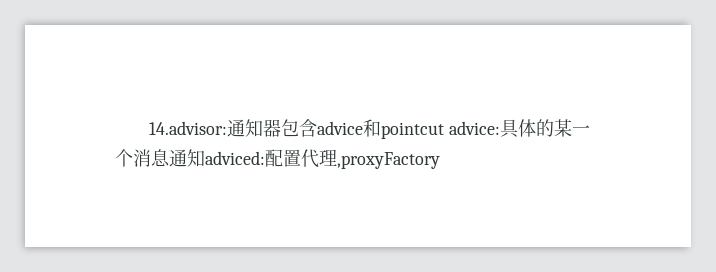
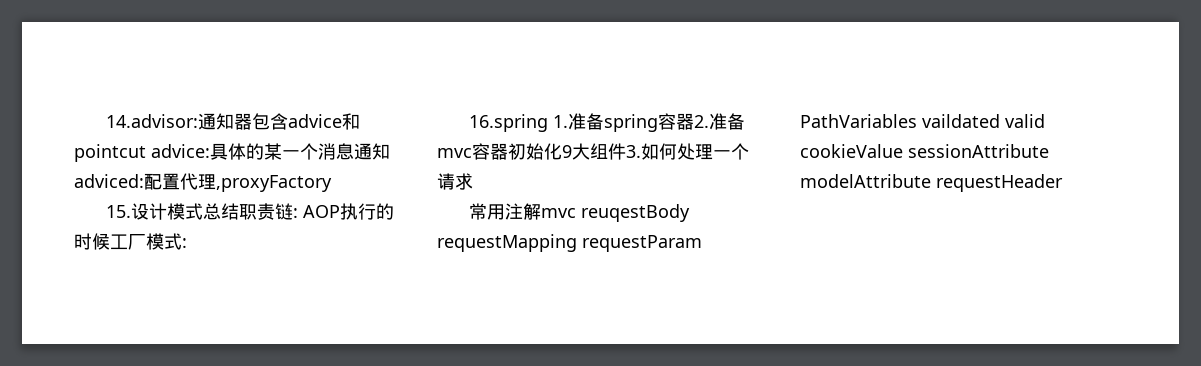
+ 15.设计模式总结职责链: AOP执行的时候工厂模式:
+ 16.spring 1.准备spring容器2.准备mvc容器初始化9大组件3.如何处理一个请求
+ 常用注解mvc reuqestBody requestMapping requestParam PathVariables vaildated valid cookieValue sessionAttribute modelAttribute requestHeader

